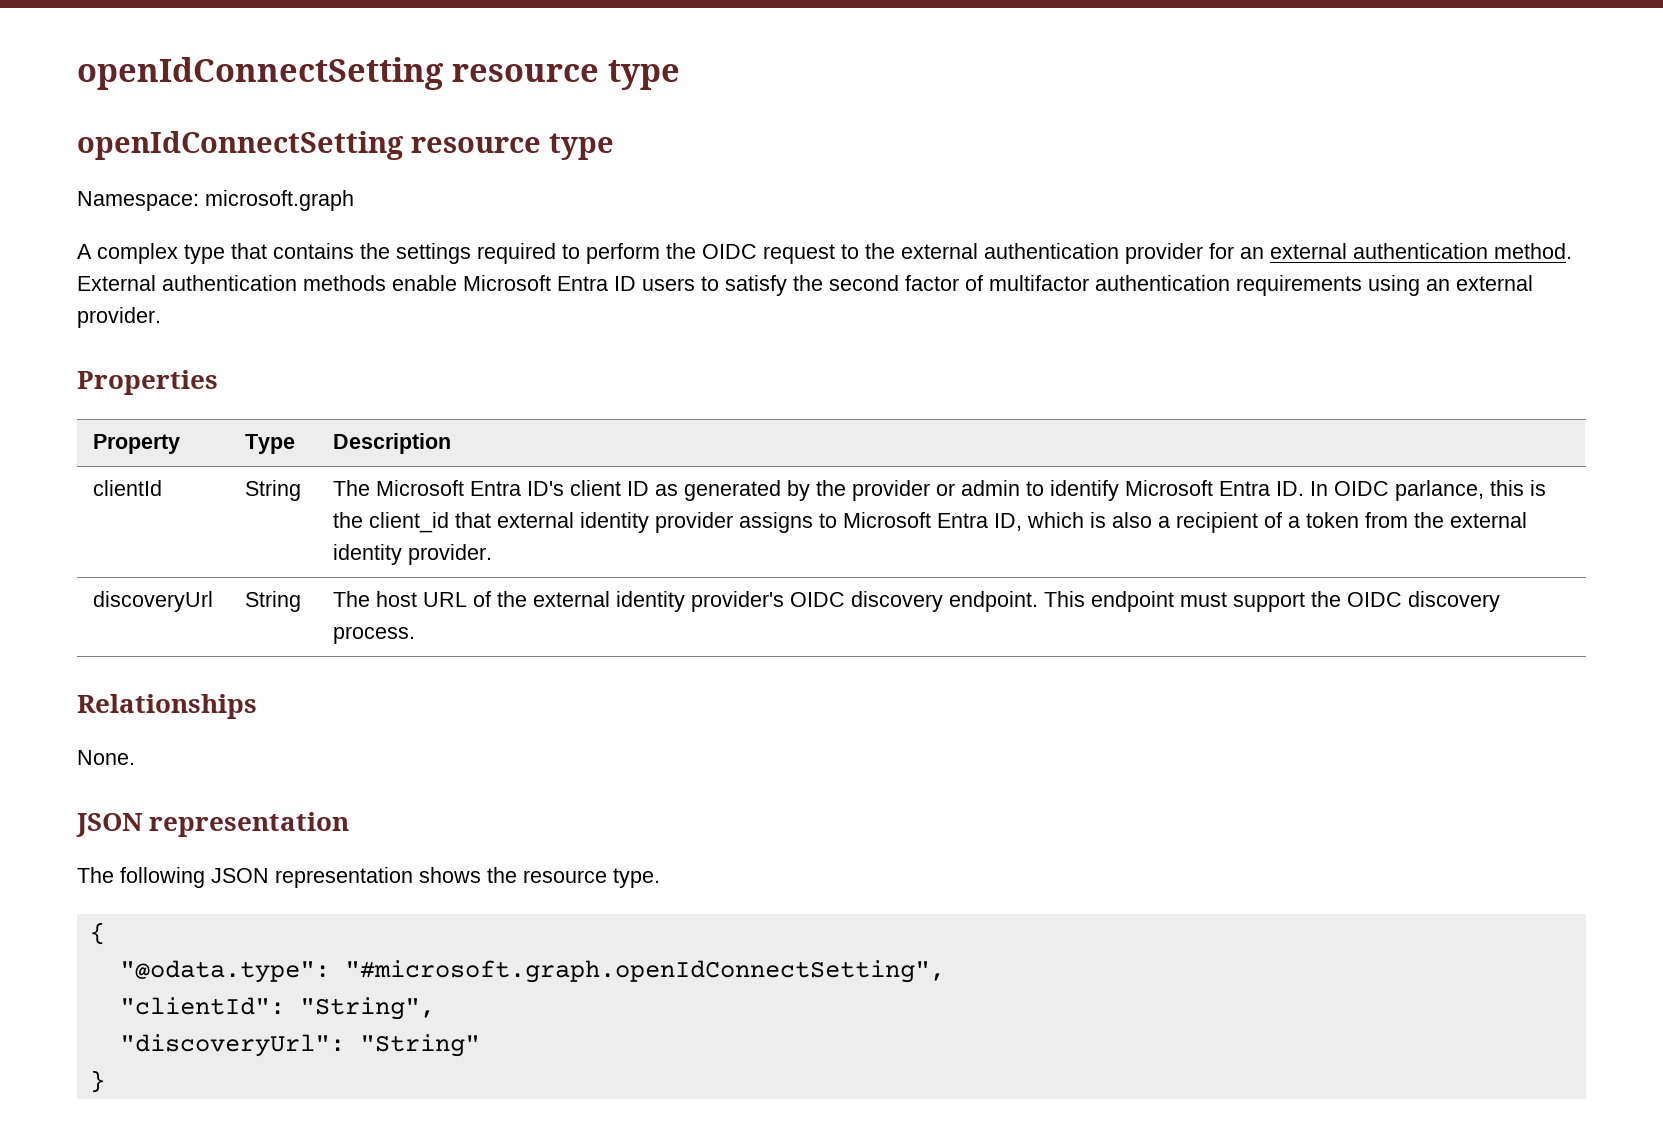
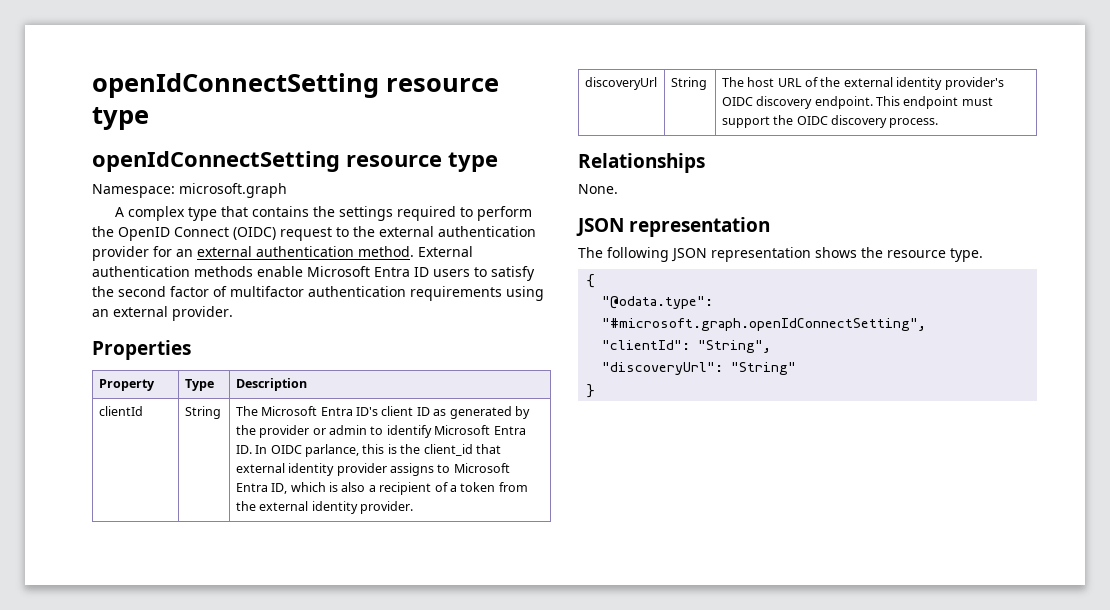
- A complex type that contains the settings required to perform the OIDC request to the external authentication provider for an external authentication method.
+ A complex type that contains the settings required to perform the OpenID Connect (OIDC) request to the external authentication provider for an external authentication method.

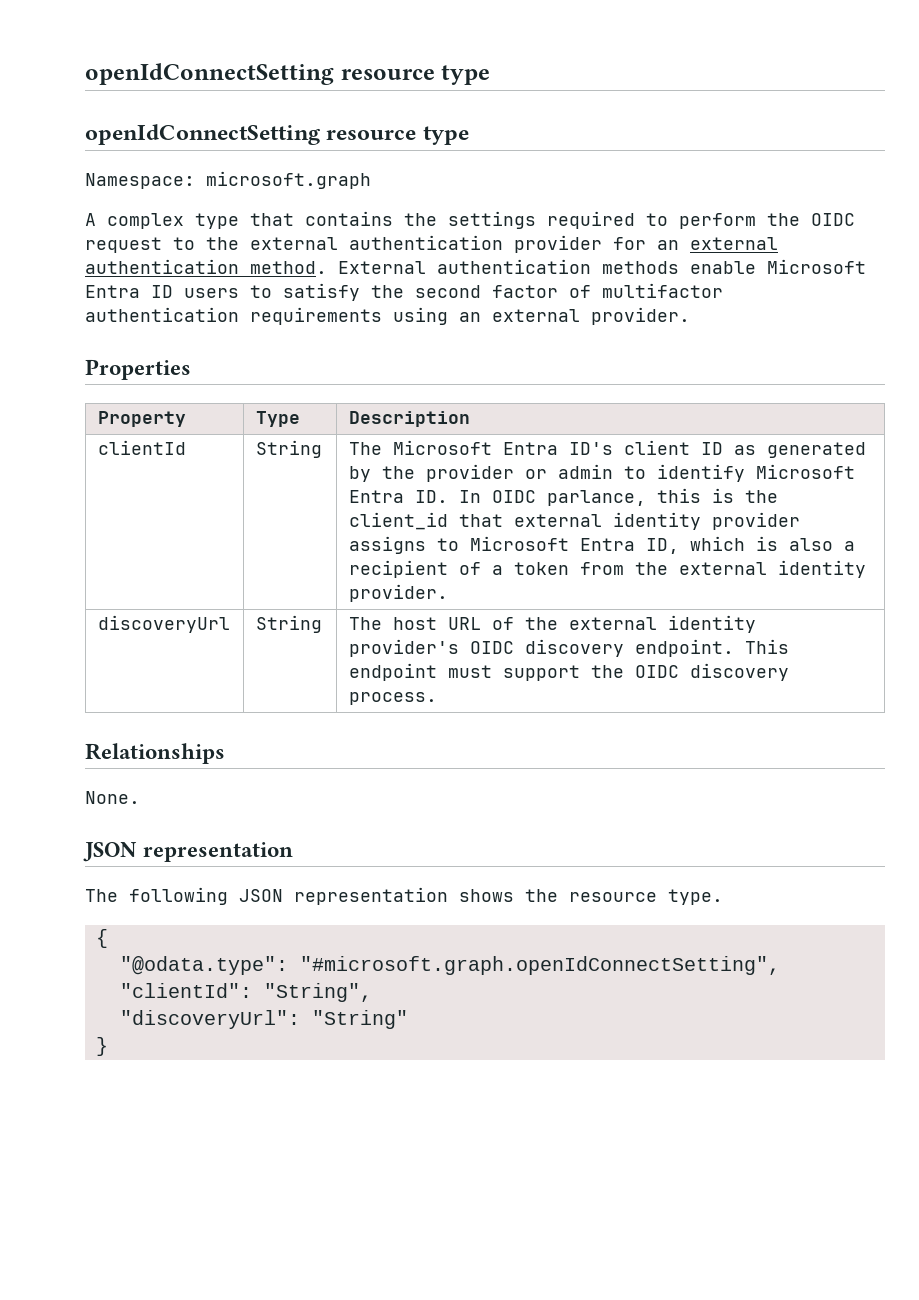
- A complex type that contains the settings required to perform the OpenID Connect (OIDC) request to the external authentication provider for an external authentication method.
+ A complex type that contains the settings required to perform the OIDC request to the external authentication provider for an external authentication method.

